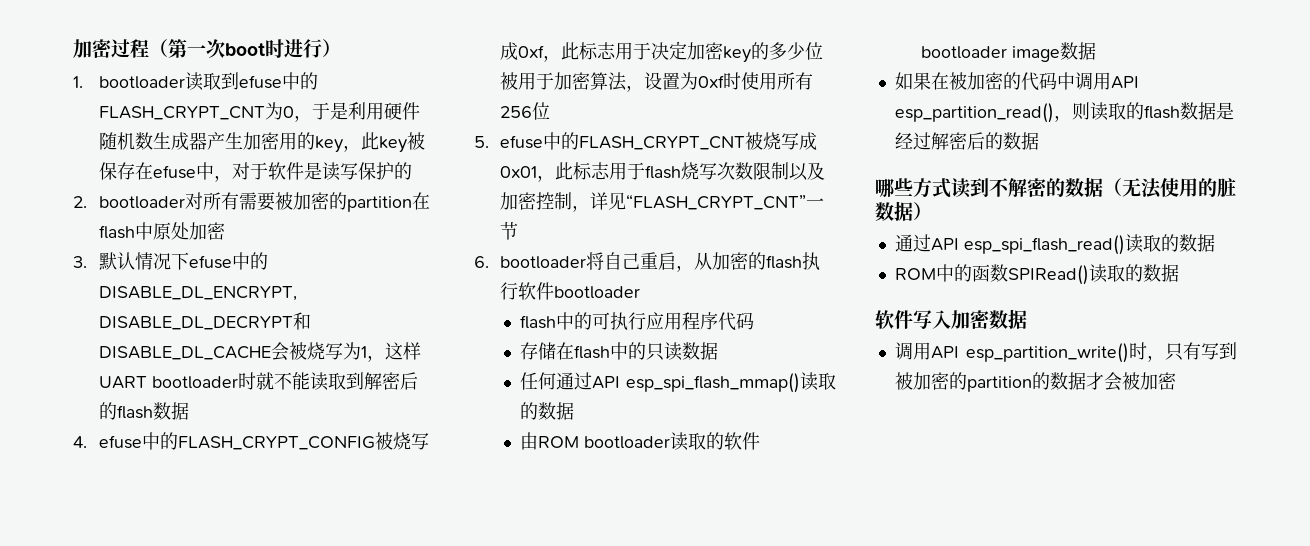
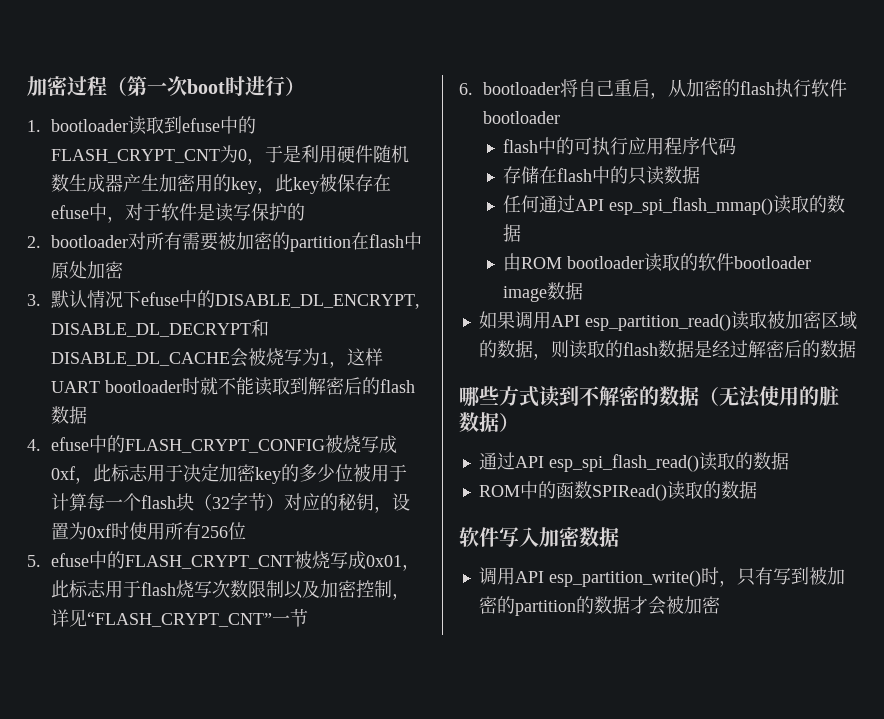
- 4. efuse中的FLASH_CRYPT_CONFIG被烧写成0xf，此标志用于决定加密key的多少位被用于加密算法，设置为0xf时使用所有256位
+ 4. efuse中的FLASH_CRYPT_CONFIG被烧写成0xf，此标志用于决定加密key的多少位被用于计算每一个flash块（32字节）对应的秘钥，设置为0xf时使用所有256位
- 如果在被加密的代码中调用API esp_partition_read()，则读取的flash数据是经过解密后的数据
+ 如果调用API esp_partition_read()读取被加密区域的数据，则读取的flash数据是经过解密后的数据

